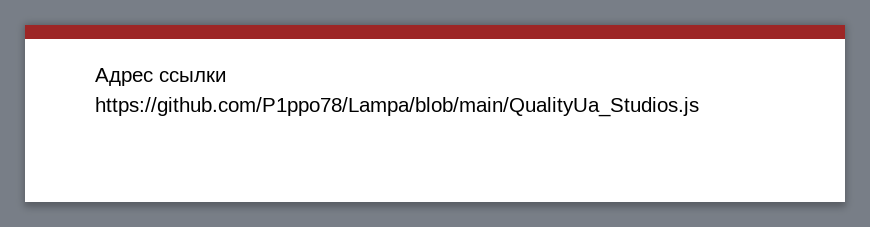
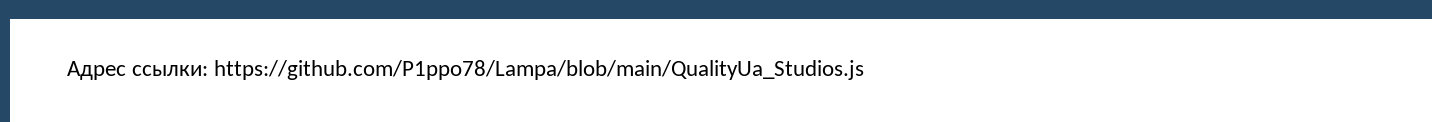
- Адрес ссылки https://github.com/P1ppo78/Lampa/blob/main/QualityUa_Studios.js
+ Адрес ссылки: https://github.com/P1ppo78/Lampa/blob/main/QualityUa_Studios.js

